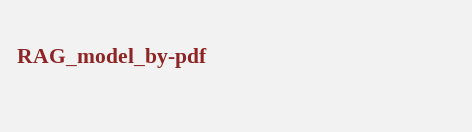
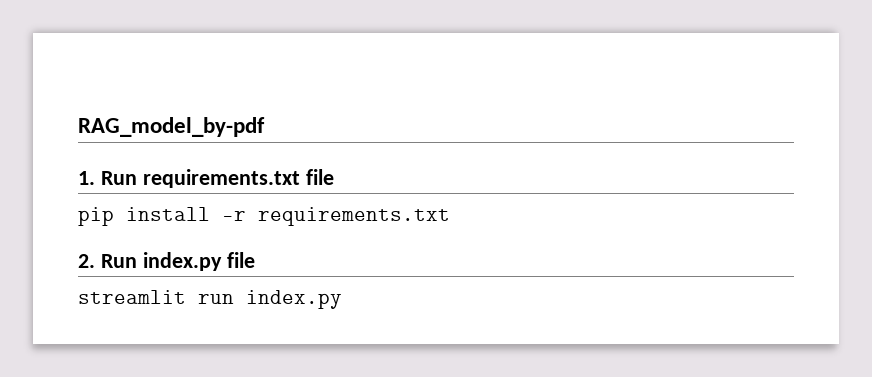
+ 1. Run requirements.txt file
+ pip install -r requirements.txt
+ 2. Run index.py file
+ streamlit run index.py

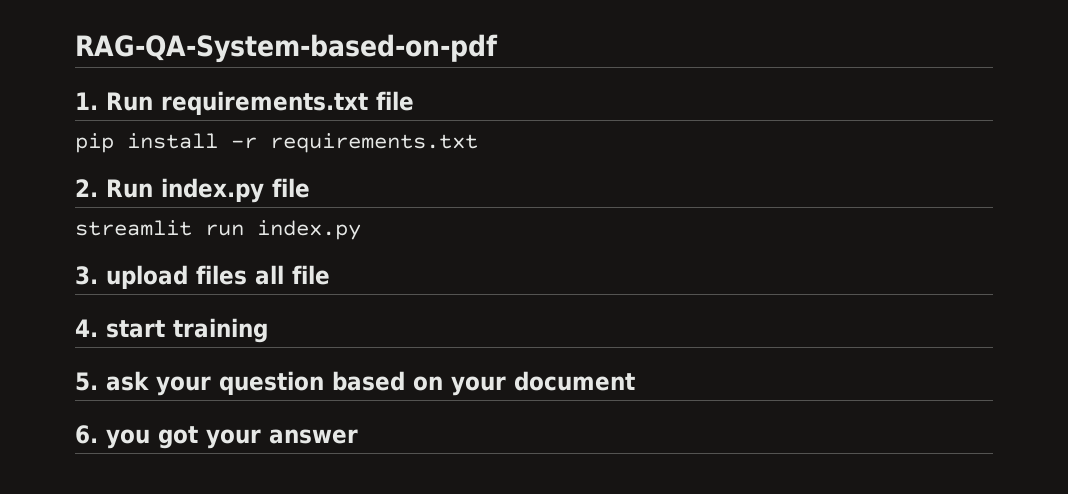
- RAG_model_by-pdf
+ RAG-QA-System-based-on-pdf
+ 3. upload files all file
+ 4. start training
+ 5. ask your question based on your document
+ 6. you got your answer

